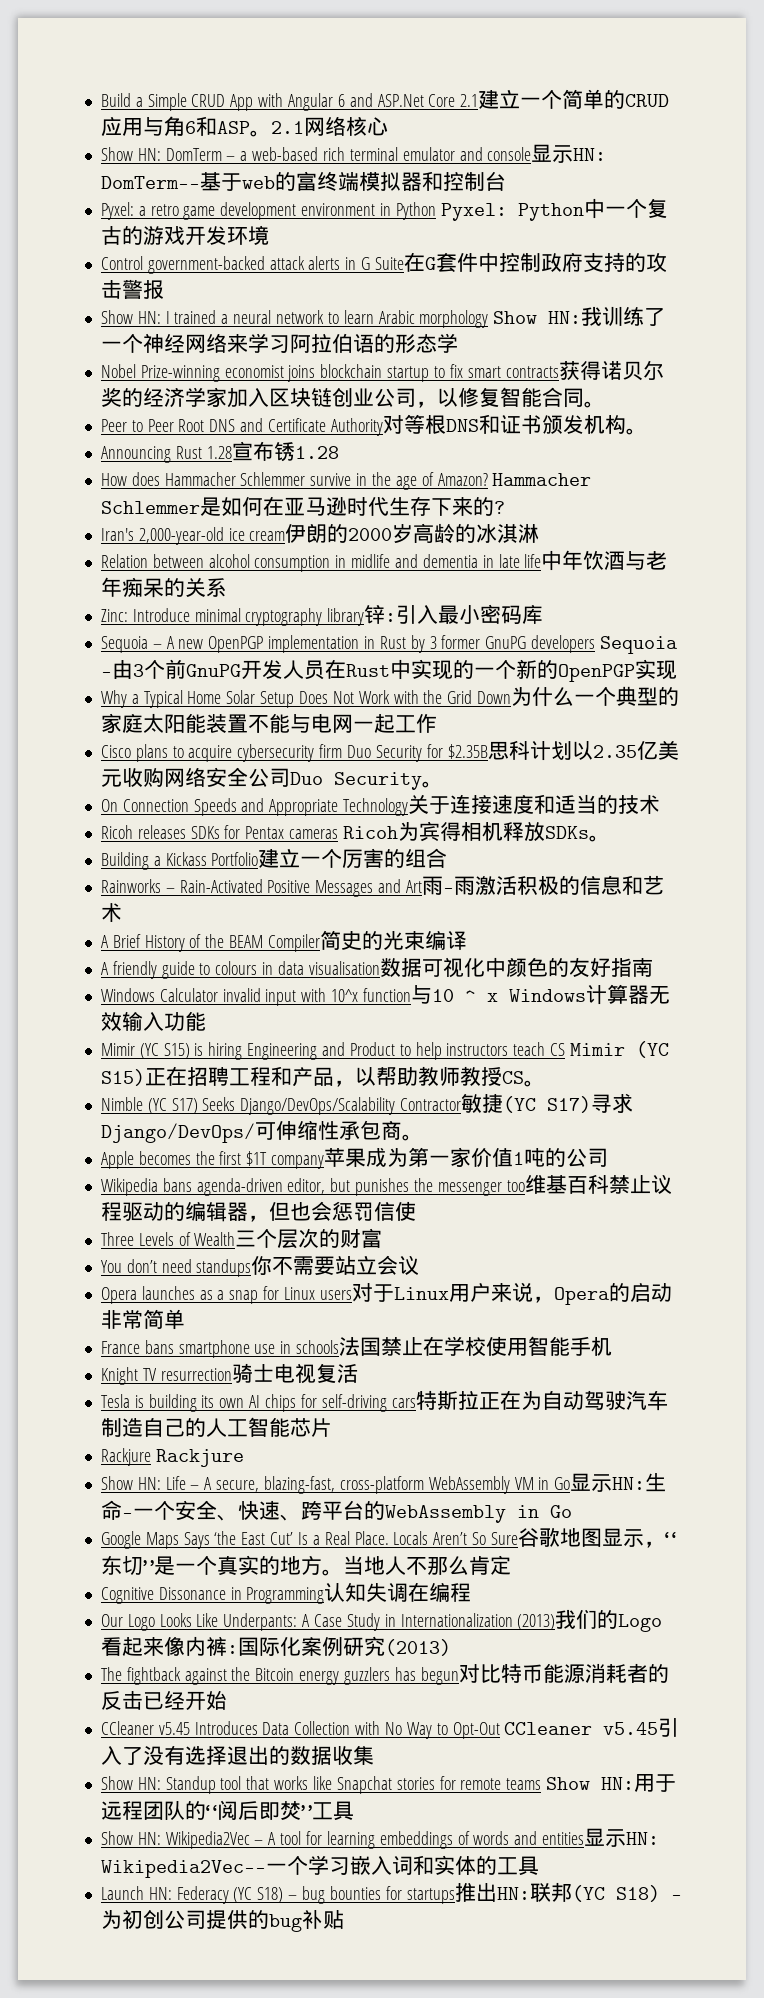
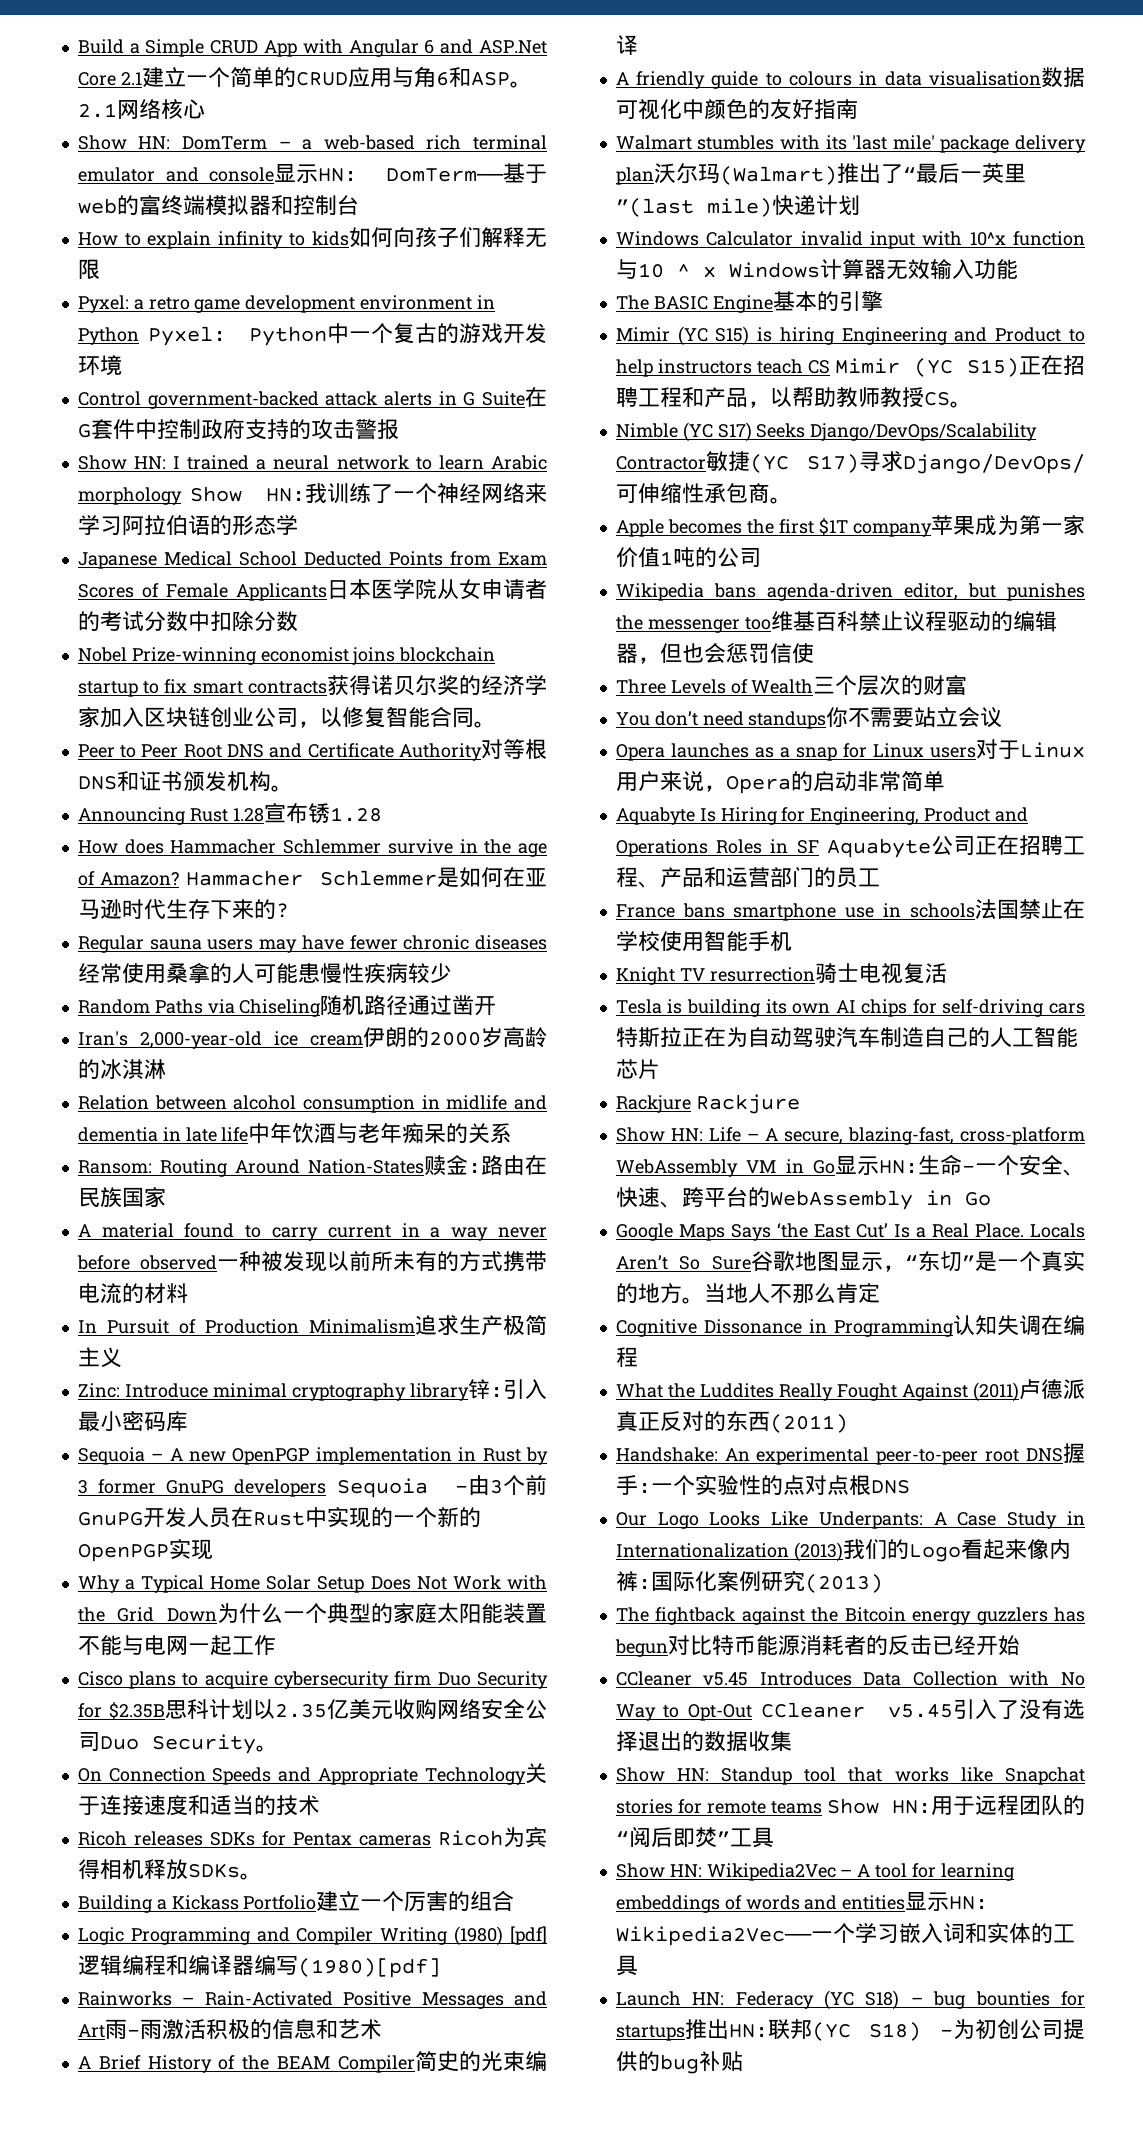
+ How to explain infinity to kids如何向孩子们解释无限
+ Japanese Medical School Deducted Points from Exam Scores of Female Applicants日本医学院从女申请者的考试分数中扣除分数
+ Regular sauna users may have fewer chronic diseases经常使用桑拿的人可能患慢性疾病较少
+ Random Paths via Chiseling随机路径通过凿开
+ Ransom: Routing Around Nation-States赎金:路由在民族国家
+ A material found to carry current in a way never before observed一种被发现以前所未有的方式携带电流的材料
+ In Pursuit of Production Minimalism追求生产极简主义
+ Logic Programming and Compiler Writing (1980) [pdf]逻辑编程和编译器编写(1980)[pdf]
+ Walmart stumbles with its 'last mile' package delivery plan沃尔玛(Walmart)推出了“最后一英里”(last mile)快递计划
+ The BASIC Engine基本的引擎
+ Aquabyte Is Hiring for Engineering, Product and Operations Roles in SF Aquabyte公司正在招聘工程、产品和运营部门的员工
+ What the Luddites Really Fought Against (2011)卢德派真正反对的东西(2011)
+ Handshake: An experimental peer-to-peer root DNS握手:一个实验性的点对点根DNS

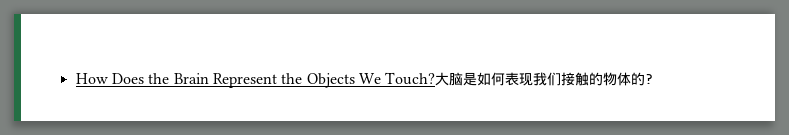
- Build a Simple CRUD App with Angular 6 and ASP.Net Core 2.1建立一个简单的CRUD应用与角6和ASP。2.1网络核心
- Show HN: DomTerm – a web-based rich terminal emulator and console显示HN: DomTerm——基于web的富终端模拟器和控制台
- How to explain infinity to kids如何向孩子们解释无限
- Pyxel: a retro game development environment in Python Pyxel: Python中一个复古的游戏开发环境
- Control government-backed attack alerts in G Suite在G套件中控制政府支持的攻击警报
- Show HN: I trained a neural network to learn Arabic morphology Show HN:我训练了一个神经网络来学习阿拉伯语的形态学
- Japanese Medical School Deducted Points from Exam Scores of Female Applicants日本医学院从女申请者的考试分数中扣除分数
- Nobel Prize-winning economist joins blockchain startup to fix smart contracts获得诺贝尔奖的经济学家加入区块链创业公司，以修复智能合同。
- Peer to Peer Root DNS and Certificate Authority对等根DNS和证书颁发机构。
- Announcing Rust 1.28宣布锈1.28
- How does Hammacher Schlemmer survive in the age of Amazon? Hammacher Schlemmer是如何在亚马逊时代生存下来的?
- Regular sauna users may have fewer chronic diseases经常使用桑拿的人可能患慢性疾病较少
- Random Paths via Chiseling随机路径通过凿开
- Iran's 2,000-year-old ice cream伊朗的2000岁高龄的冰淇淋
- Relation between alcohol consumption in midlife and dementia in late life中年饮酒与老年痴呆的关系
- Ransom: Routing Around Nation-States赎金:路由在民族国家
- A material found to carry current in a way never before observed一种被发现以前所未有的方式携带电流的材料
- In Pursuit of Production Minimalism追求生产极简主义
- Zinc: Introduce minimal cryptography library锌:引入最小密码库
- Sequoia – A new OpenPGP implementation in Rust by 3 former GnuPG developers Sequoia -由3个前GnuPG开发人员在Rust中实现的一个新的OpenPGP实现
- Why a Typical Home Solar Setup Does Not Work with the Grid Down为什么一个典型的家庭太阳能装置不能与电网一起工作
- Cisco plans to acquire cybersecurity firm Duo Security for $2.35B思科计划以2.35亿美元收购网络安全公司Duo Security。
- On Connection Speeds and Appropriate Technology关于连接速度和适当的技术
- Ricoh releases SDKs for Pentax cameras Ricoh为宾得相机释放SDKs。
- Building a Kickass Portfolio建立一个厉害的组合
- Logic Programming and Compiler Writing (1980) [pdf]逻辑编程和编译器编写(1980)[pdf]
- Rainworks – Rain-Activated Positive Messages and Art雨-雨激活积极的信息和艺术
- A Brief History of the BEAM Compiler简史的光束编译
- A friendly guide to colours in data visualisation数据可视化中颜色的友好指南
- Walmart stumbles with its 'last mile' package delivery plan沃尔玛(Walmart)推出了“最后一英里”(last mile)快递计划
- Windows Calculator invalid input with 10^x function与10 ^ x Windows计算器无效输入功能
- The BASIC Engine基本的引擎
- Mimir (YC S15) is hiring Engineering and Product to help instructors teach CS Mimir (YC S15)正在招聘工程和产品，以帮助教师教授CS。
- Nimble (YC S17) Seeks Django/DevOps/Scalability Contractor敏捷(YC S17)寻求Django/DevOps/可伸缩性承包商。
- Apple becomes the first $1T company苹果成为第一家价值1吨的公司
- Wikipedia bans agenda-driven editor, but punishes the messenger too维基百科禁止议程驱动的编辑器，但也会惩罚信使
- Three Levels of Wealth三个层次的财富
- You don’t need standups你不需要站立会议
- Opera launches as a snap for Linux users对于Linux用户来说，Opera的启动非常简单
- Aquabyte Is Hiring for Engineering, Product and Operations Roles in SF Aquabyte公司正在招聘工程、产品和运营部门的员工
- France bans smartphone use in schools法国禁止在学校使用智能手机
- Knight TV resurrection骑士电视复活
- Tesla is building its own AI chips for self-driving cars特斯拉正在为自动驾驶汽车制造自己的人工智能芯片
- Rackjure Rackjure
- Show HN: Life – A secure, blazing-fast, cross-platform WebAssembly VM in Go显示HN:生命-一个安全、快速、跨平台的WebAssembly in Go
- Google Maps Says ‘the East Cut’ Is a Real Place. Locals Aren’t So Sure谷歌地图显示，“东切”是一个真实的地方。当地人不那么肯定
- Cognitive Dissonance in Programming认知失调在编程
- What the Luddites Really Fought Against (2011)卢德派真正反对的东西(2011)
- Handshake: An experimental peer-to-peer root DNS握手:一个实验性的点对点根DNS
- Our Logo Looks Like Underpants: A Case Study in Internationalization (2013)我们的Logo看起来像内裤:国际化案例研究(2013)
- The fightback against the Bitcoin energy guzzlers has begun对比特币能源消耗者的反击已经开始
- CCleaner v5.45 Introduces Data Collection with No Way to Opt-Out CCleaner v5.45引入了没有选择退出的数据收集
- Show HN: Standup tool that works like Snapchat stories for remote teams Show HN:用于远程团队的“阅后即焚”工具
- Show HN: Wikipedia2Vec – A tool for learning embeddings of words and entities显示HN: Wikipedia2Vec——一个学习嵌入词和实体的工具
- Launch HN: Federacy (YC S18) – bug bounties for startups推出HN:联邦(YC S18) -为初创公司提供的bug补贴
+ How Does the Brain Represent the Objects We Touch?大脑是如何表现我们接触的物体的?

